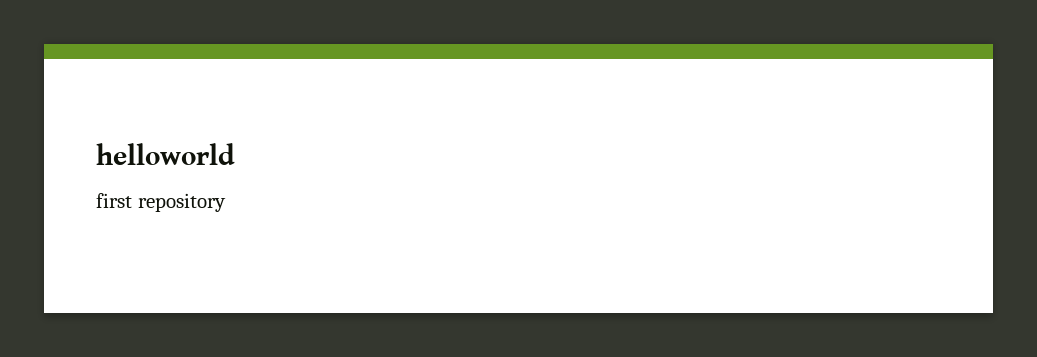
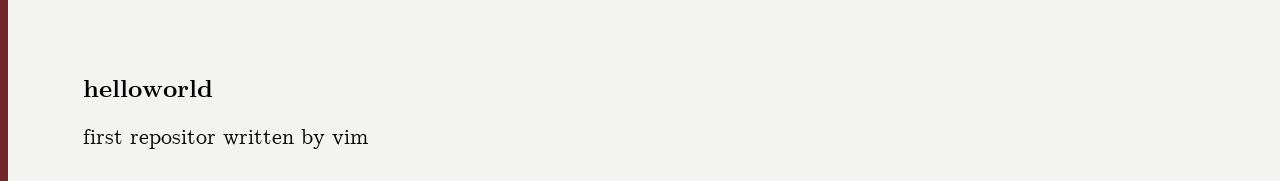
- first repository
+ first repositor written by vim

